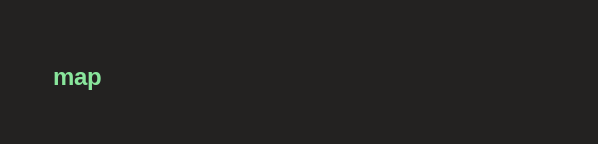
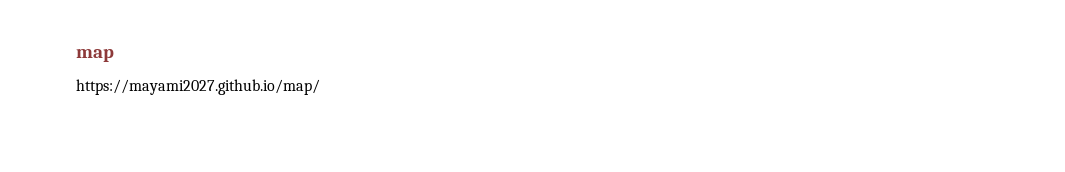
+ https://mayami2027.github.io/map/

